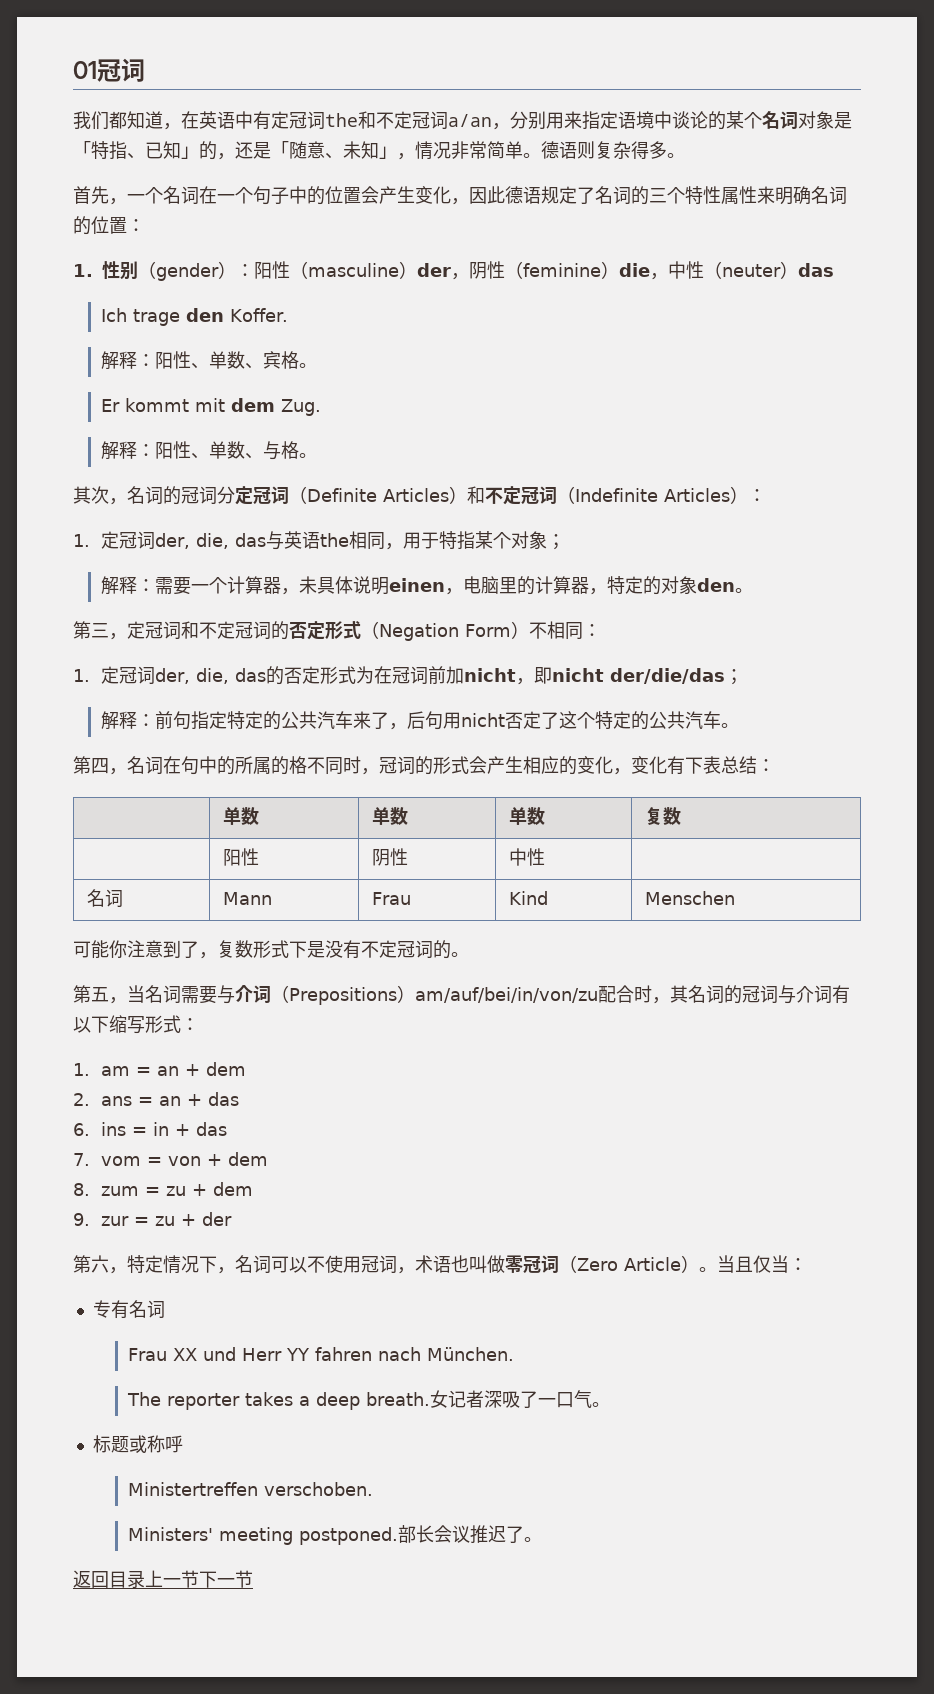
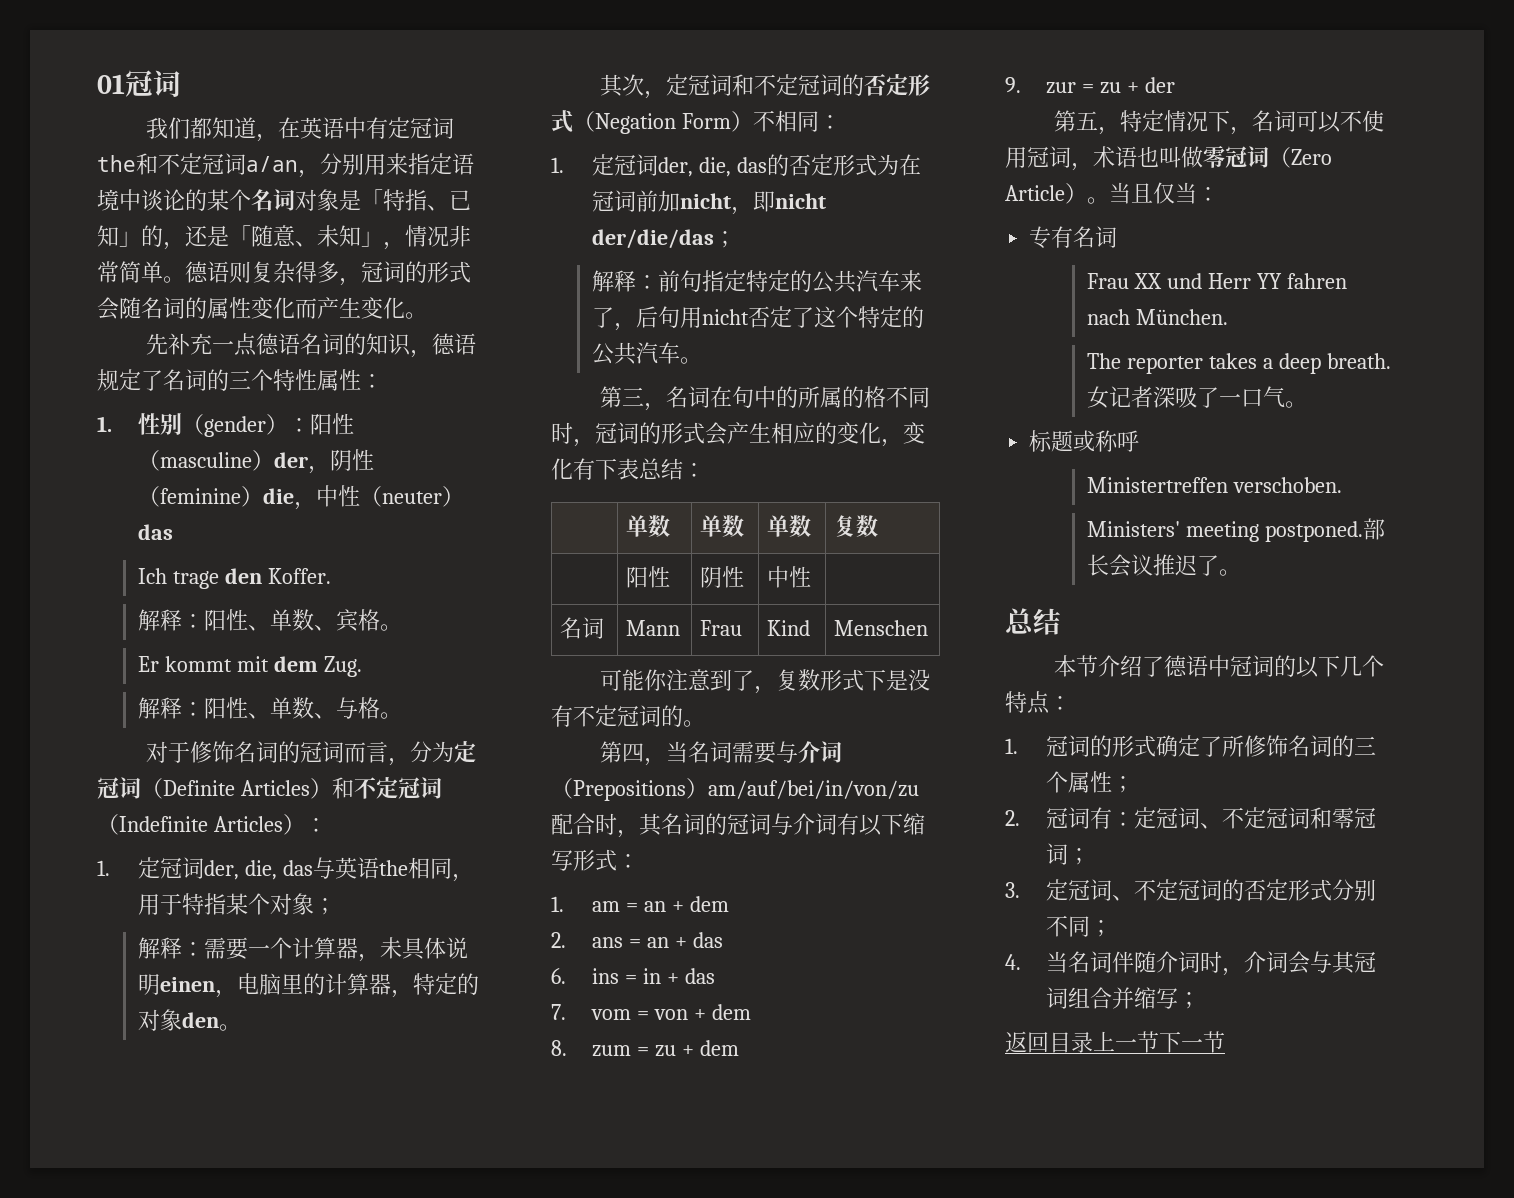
- 德语则复杂得多。
- 首先，一个名词在一个句子中的位置会产生变化，因此德语规定了名词的三个特性属性来明确名词的位置：
+ 德语则复杂得多，冠词的形式会随名词的属性变化而产生变化。
+ 先补充一点德语名词的知识，德语规定了名词的三个特性属性：
- 其次，名词的冠词分定冠词（Definite Articles）和不定冠词（Indefinite Articles）：
+ 对于修饰名词的冠词而言，分为定冠词（Definite Articles）和不定冠词（Indefinite Articles）：
- 第三，定冠词和不定冠词的否定形式（Negation Form）不相同：
+ 其次，定冠词和不定冠词的否定形式（Negation Form）不相同：
- 第四，名词在句中的所属的格不同时，冠词的形式会产生相应的变化，变化有下表总结：
+ 第三，名词在句中的所属的格不同时，冠词的形式会产生相应的变化，变化有下表总结：
- 第五，当名词需要与介词（Prepositions）am/auf/bei/in/von/zu配合时，其名词的冠词与介词有以下缩写形式：
+ 第四，当名词需要与介词（Prepositions）am/auf/bei/in/von/zu配合时，其名词的冠词与介词有以下缩写形式：
- 第六，特定情况下，名词可以不使用冠词，术语也叫做零冠词（Zero Article）。
+ 第五，特定情况下，名词可以不使用冠词，术语也叫做零冠词（Zero Article）。
  部长会议推迟了。
+ 总结
+ 本节介绍了德语中冠词的以下几个特点：
+ 1.冠词的形式确定了所修饰名词的三个属性；
+ 2.冠词有：定冠词、不定冠词和零冠词；
+ 3.定冠词、不定冠词的否定形式分别不同；
+ 4.当名词伴随介词时，介词会与其冠词组合并缩写；

